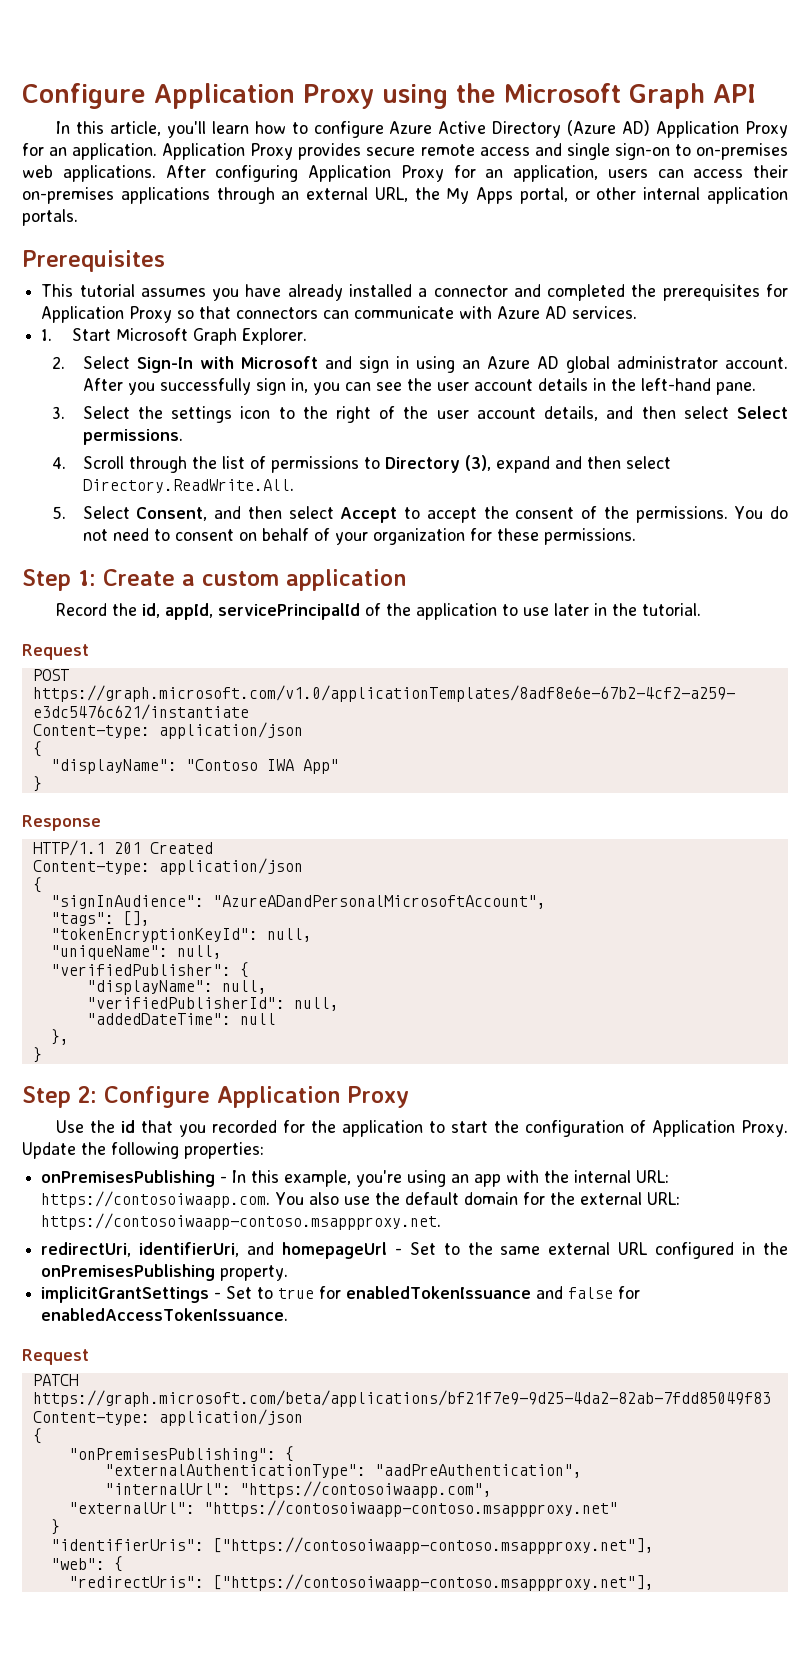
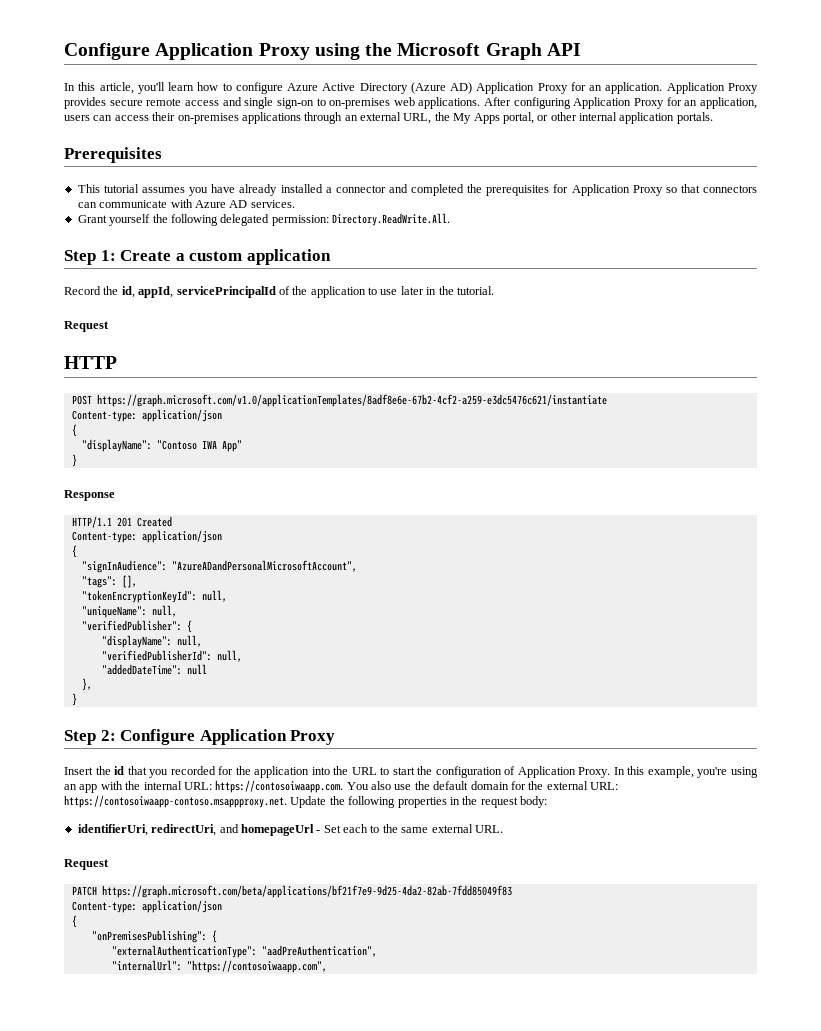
- 1. Start Microsoft Graph Explorer.
- 2. Select Sign-In with Microsoft and sign in using an Azure AD global administrator account. After you successfully sign in, you can see the user account details in the left-hand pane.
- 3. Select the settings icon to the right of the user account details, and then select Select permissions.
- 4. Scroll through the list of permissions to Directory (3), expand and then select Directory.ReadWrite.All.
- 5. Select Consent, and then select Accept to accept the consent of the permissions. You do not need to consent on behalf of your organization for these permissions.
+ Grant yourself the following delegated permission: Directory.ReadWrite.All.
+ HTTP
- Use the id that you recorded for the application to start the configuration of Application Proxy.
+ Insert the id that you recorded for the application into the URL to start the configuration of Application Proxy.
- Update the following properties:
- onPremisesPublishing - In this example, you're using an app with the internal URL: https://contosoiwaapp.com. You also use the default domain for the external URL: https://contosoiwaapp-contoso.msappproxy.net.
- redirectUri, identifierUri, and homepageUrl - Set to the same external URL configured in the onPremisesPublishing property.
- implicitGrantSettings - Set to true for enabledTokenIssuance and false for enabledAccessTokenIssuance.
+ In this example, you're using an app with the internal URL: https://contosoiwaapp.com. You also use the default domain for the external URL: https://contosoiwaapp-contoso.msappproxy.net. Update the following properties in the request body:
+ identifierUri, redirectUri, and homepageUrl - Set each to the same external URL.
- "externalUrl": "https://contosoiwaapp-contoso.msappproxy.net"
- }
- "identifierUris": ["https://contosoiwaapp-contoso.msappproxy.net"],
- "web": {
- "redirectUris": ["https://contosoiwaapp-contoso.msappproxy.net"],

